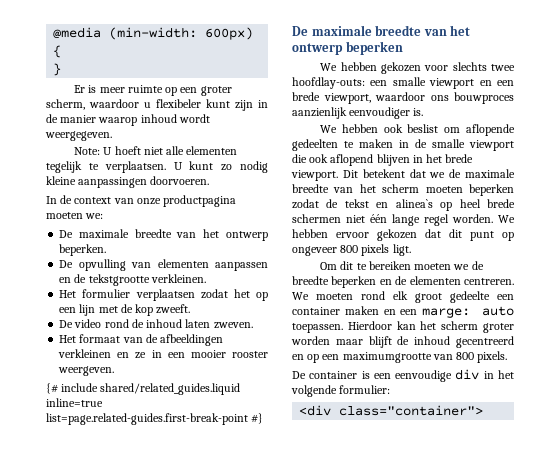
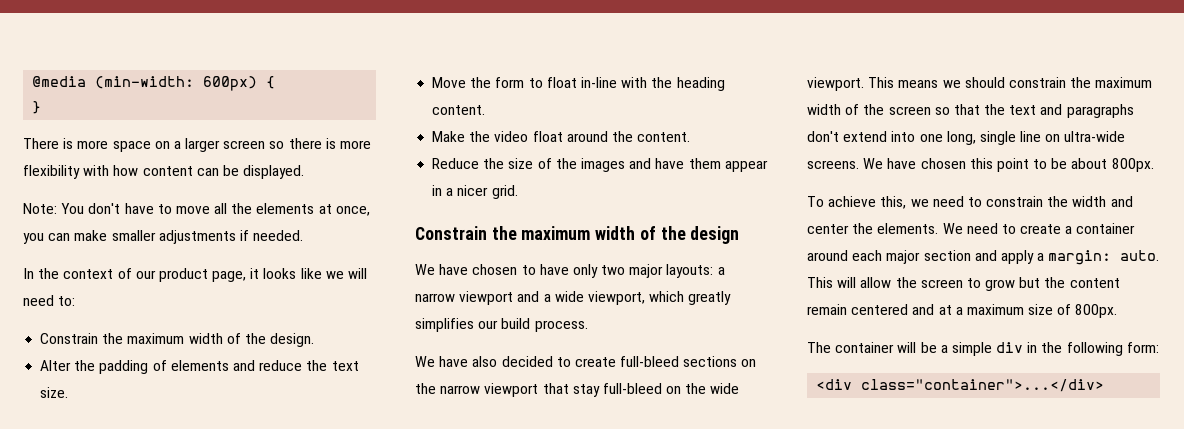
- Er is meer ruimte op een groter scherm, waardoor u flexibeler kunt zijn in de manier waarop inhoud wordt weergegeven.
- Note: U hoeft niet alle elementen tegelijk te verplaatsen. U kunt zo nodig kleine aanpassingen doorvoeren.
- In de context van onze productpagina moeten we:
- De maximale breedte van het ontwerp beperken.
- De opvulling van elementen aanpassen en de tekstgrootte verkleinen.
- Het formulier verplaatsen zodat het op een lijn met de kop zweeft.
- De video rond de inhoud laten zweven.
- Het formaat van de afbeeldingen verkleinen en ze in een mooier rooster weergeven.
- {# include shared/related_guides.liquid inline=true list=page.related-guides.first-break-point #}
- De maximale breedte van het ontwerp beperken
- We hebben gekozen voor slechts twee hoofdlay-outs: een smalle viewport en een brede viewport, waardoor ons bouwproces aanzienlijk eenvoudiger is.
- We hebben ook beslist om aflopende gedeelten te maken in de smalle viewport die ook aflopend blijven in het brede viewport. Dit betekent dat we de maximale breedte van het scherm moeten beperken zodat de tekst en alinea`s op heel brede schermen niet één lange regel worden. We hebben ervoor gekozen dat dit punt op ongeveer 800 pixels ligt.
- Om dit te bereiken moeten we de breedte beperken en de elementen centreren. We moeten rond elk groot gedeelte een container maken en een marge: auto toepassen. Hierdoor kan het scherm groter worden maar blijft de inhoud gecentreerd en op een maximumgrootte van 800 pixels.
- De container is een eenvoudige div in het volgende formulier:
+ There is more space on a larger screen so there is more flexibility with how content can be displayed.
+ Note: You don't have to move all the elements at once, you can make smaller adjustments if needed.
+ In the context of our product page, it looks like we will need to:
+ Constrain the maximum width of the design.
+ Alter the padding of elements and reduce the text size.
+ Move the form to float in-line with the heading content.
+ Make the video float around the content.
+ Reduce the size of the images and have them appear in a nicer grid.
+ Constrain the maximum width of the design
+ We have chosen to have only two major layouts: a narrow viewport and a wide viewport, which greatly simplifies our build process.
+ We have also decided to create full-bleed sections on the narrow viewport that stay full-bleed on the wide viewport. This means we should constrain the maximum width of the screen so that the text and paragraphs don't extend into one long, single line on ultra-wide screens. We have chosen this point to be about 800px.
+ To achieve this, we need to constrain the width and center the elements. We need to create a container around each major section and apply a margin: auto. This will allow the screen to grow but the content remain centered and at a maximum size of 800px.
+ The container will be a simple div in the following form:
- <div class="container">
+ <div class="container">...</div>

